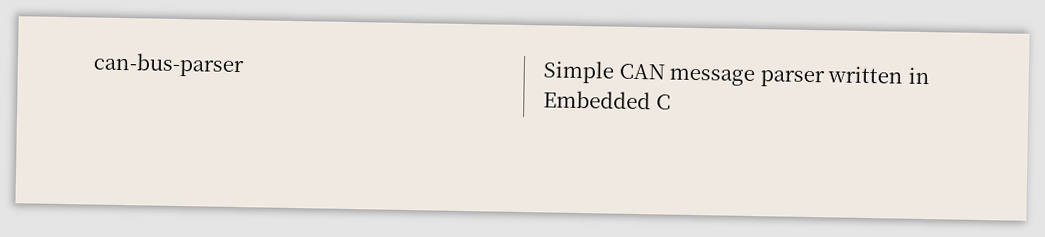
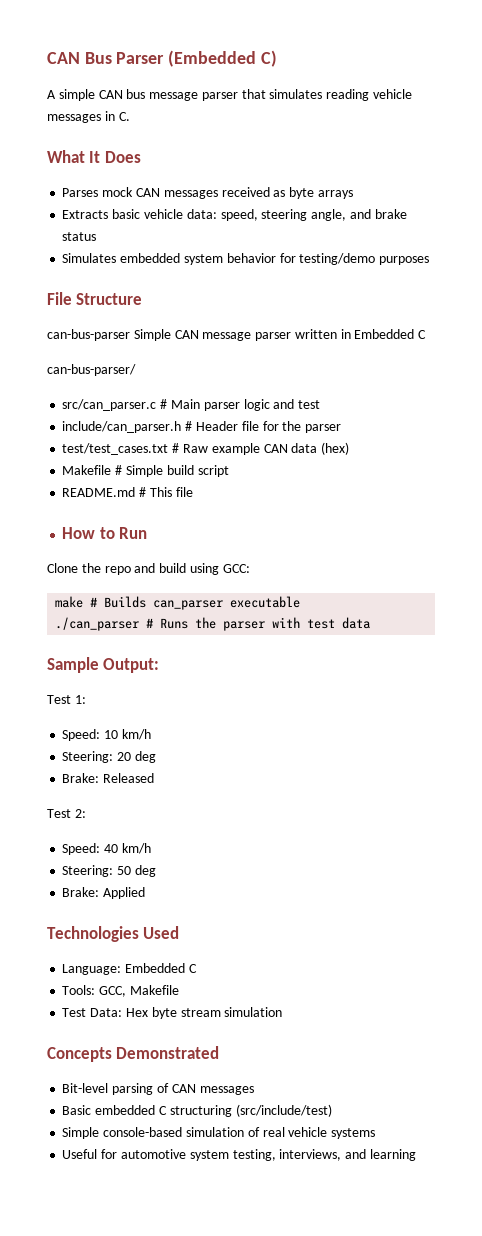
+ CAN Bus Parser (Embedded C)
+ A simple CAN bus message parser that simulates reading vehicle messages in C.
+ What It Does
+ Parses mock CAN messages received as byte arrays
+ Extracts basic vehicle data: speed, steering angle, and brake status
+ Simulates embedded system behavior for testing/demo purposes
+ File Structure
- can-bus-parser
- Simple CAN message parser written in Embedded C
+ can-bus-parser Simple CAN message parser written in Embedded C
+ can-bus-parser/
+ src/can_parser.c # Main parser logic and test
+ include/can_parser.h # Header file for the parser
+ test/test_cases.txt # Raw example CAN data (hex)
+ Makefile # Simple build script
+ README.md # This file
+ How to Run
+ Clone the repo and build using GCC:
+ make # Builds can_parser executable
+ ./can_parser # Runs the parser with test data
+ Sample Output:
+ Test 1:
+ Speed: 10 km/h
+ Steering: 20 deg
+ Brake: Released
+ Test 2:
+ Speed: 40 km/h
+ Steering: 50 deg
+ Brake: Applied
+ Technologies Used
+ Language: Embedded C
+ Tools: GCC, Makefile
+ Test Data: Hex byte stream simulation
+ Concepts Demonstrated
+ Bit-level parsing of CAN messages
+ Basic embedded C structuring (src/include/test)
+ Simple console-based simulation of real vehicle systems
+ Useful for automotive system testing, interviews, and learning

